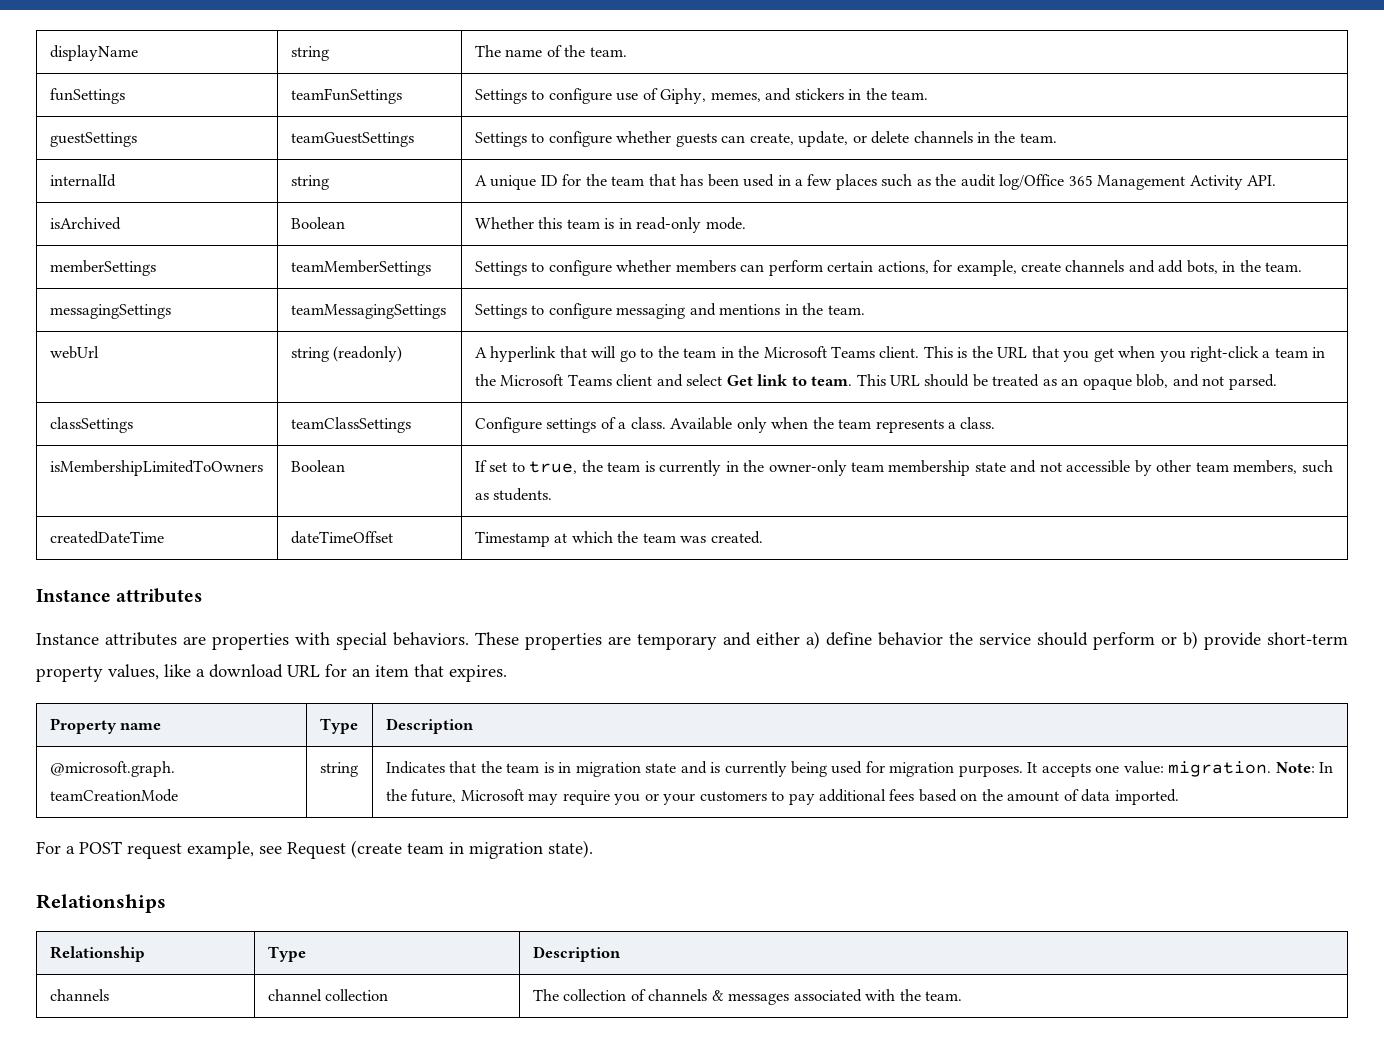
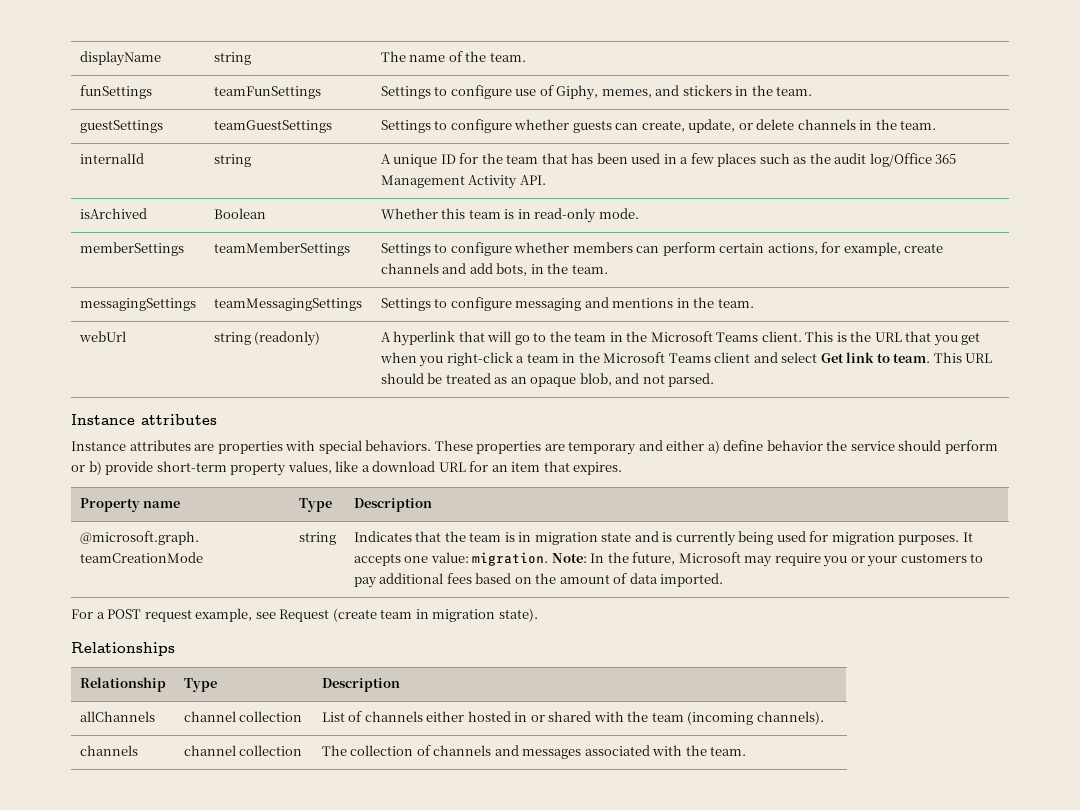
- classSettings | teamClassSettings | Configure settings of a class. Available only when the team represents a class.
- isMembershipLimitedToOwners | Boolean | If set to true, the team is currently in the owner-only team membership state and not accessible by other team members, such as students.
- createdDateTime | dateTimeOffset | Timestamp at which the team was created.
+ allChannels | channel collection | List of channels either hosted in or shared with the team (incoming channels).
- channels | channel collection | The collection of channels & messages associated with the team.
+ channels | channel collection | The collection of channels and messages associated with the team.

